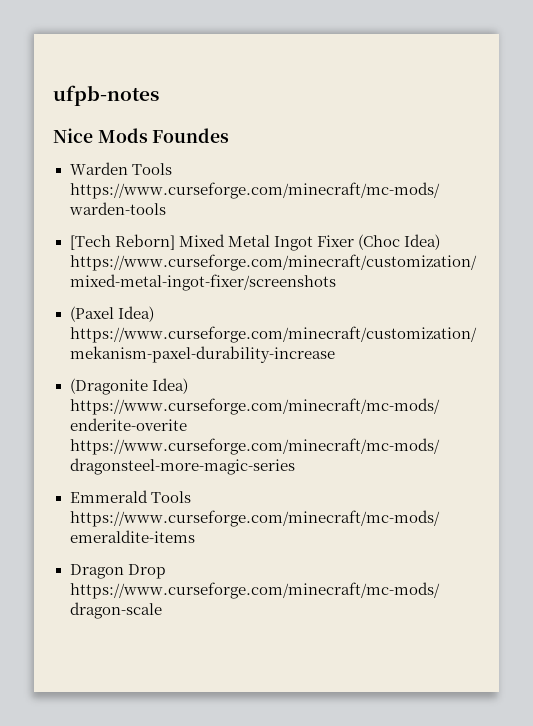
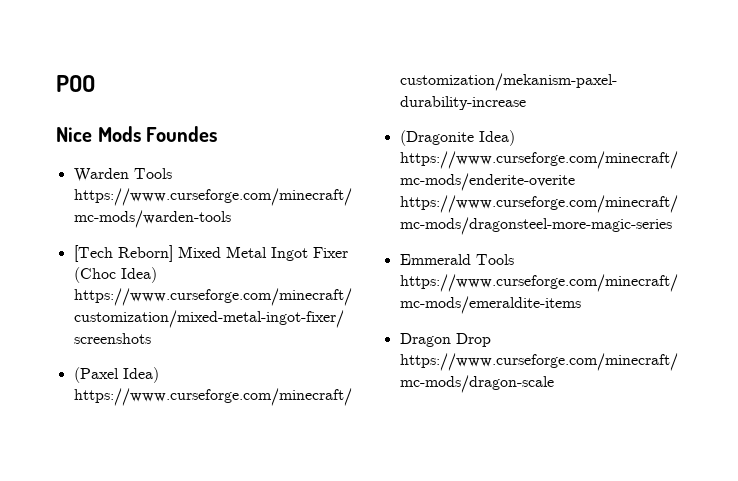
- ufpb-notes
+ POO

